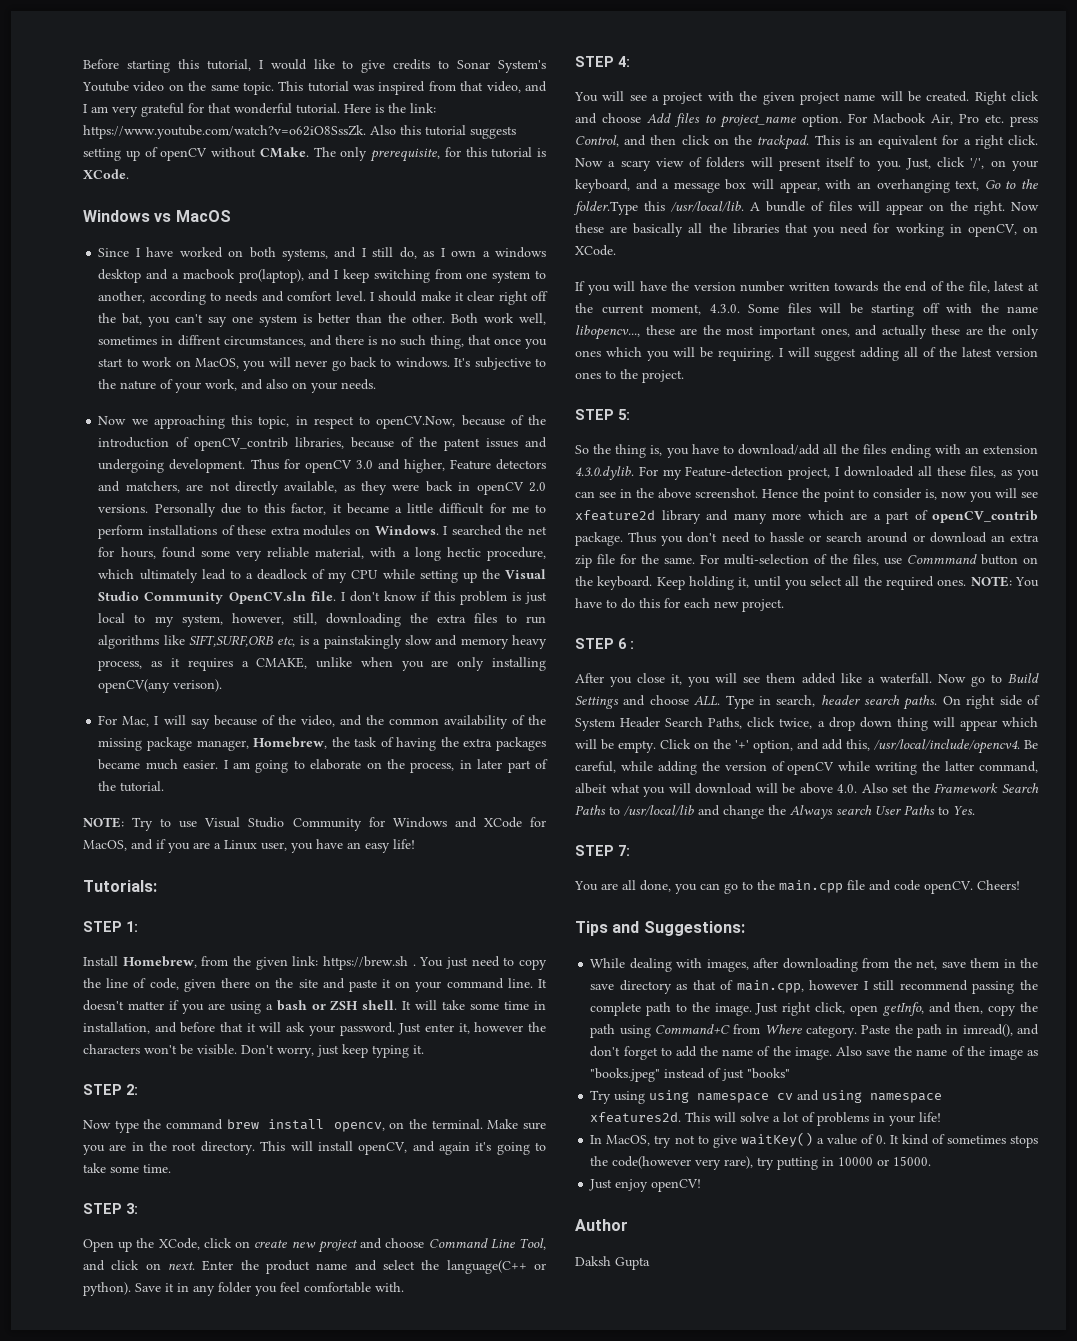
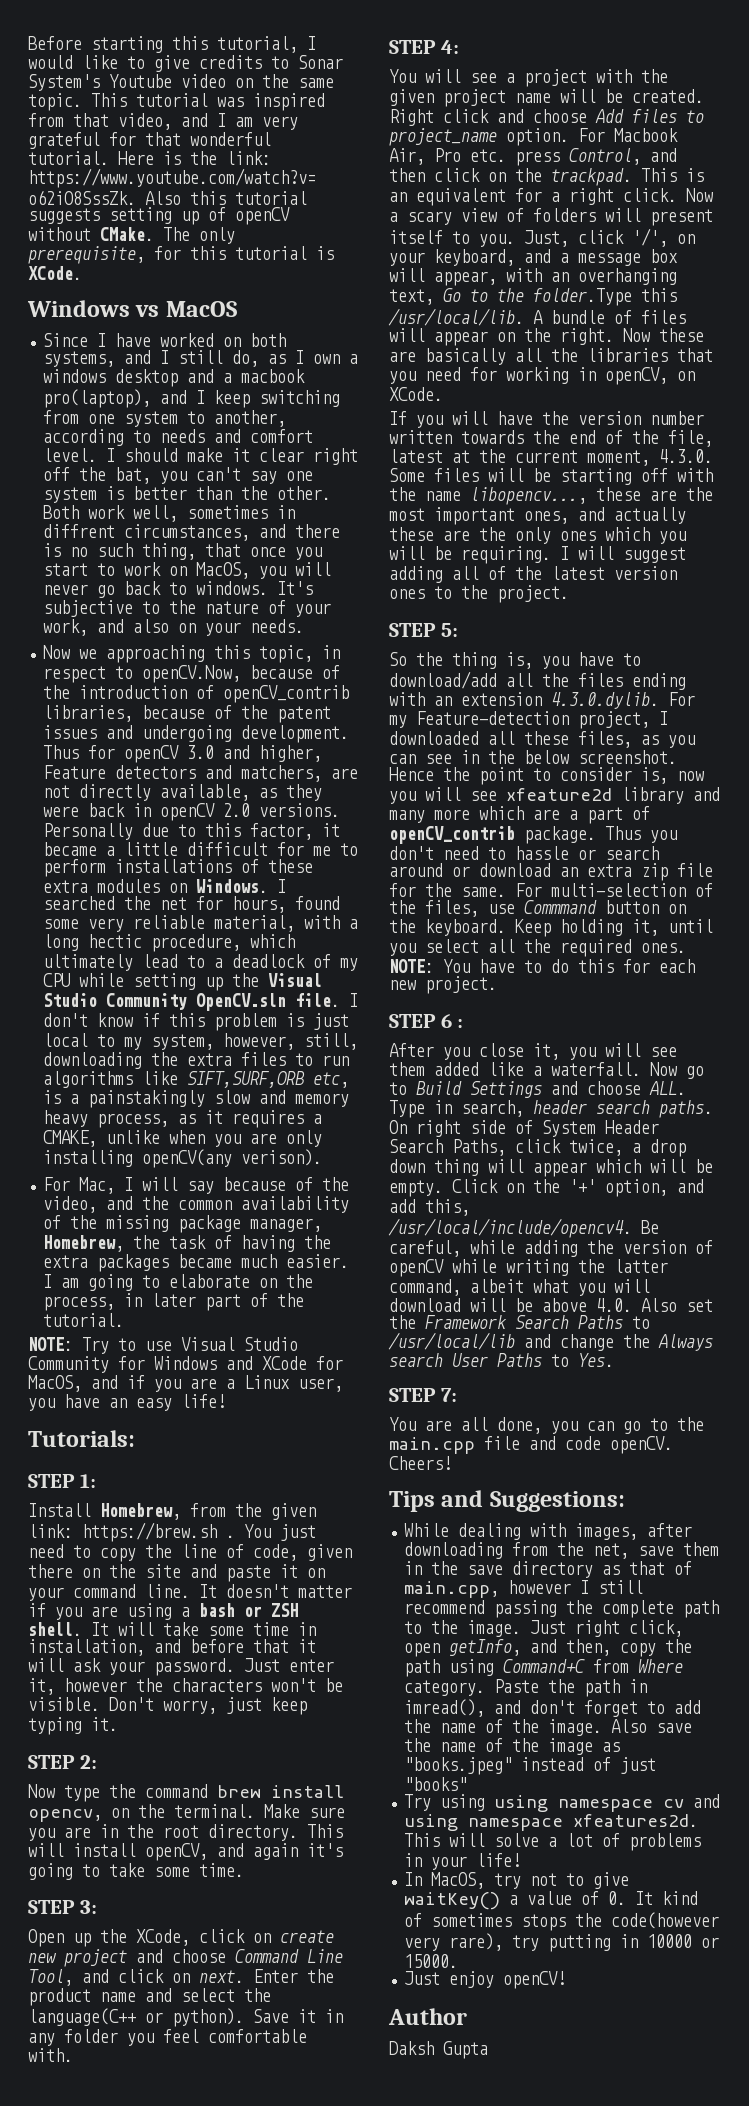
- So the thing is, you have to download/add all the files ending with an extension 4.3.0.dylib. For my Feature-detection project, I downloaded all these files, as you can see in the above screenshot.
+ So the thing is, you have to download/add all the files ending with an extension 4.3.0.dylib. For my Feature-detection project, I downloaded all these files, as you can see in the below screenshot.

